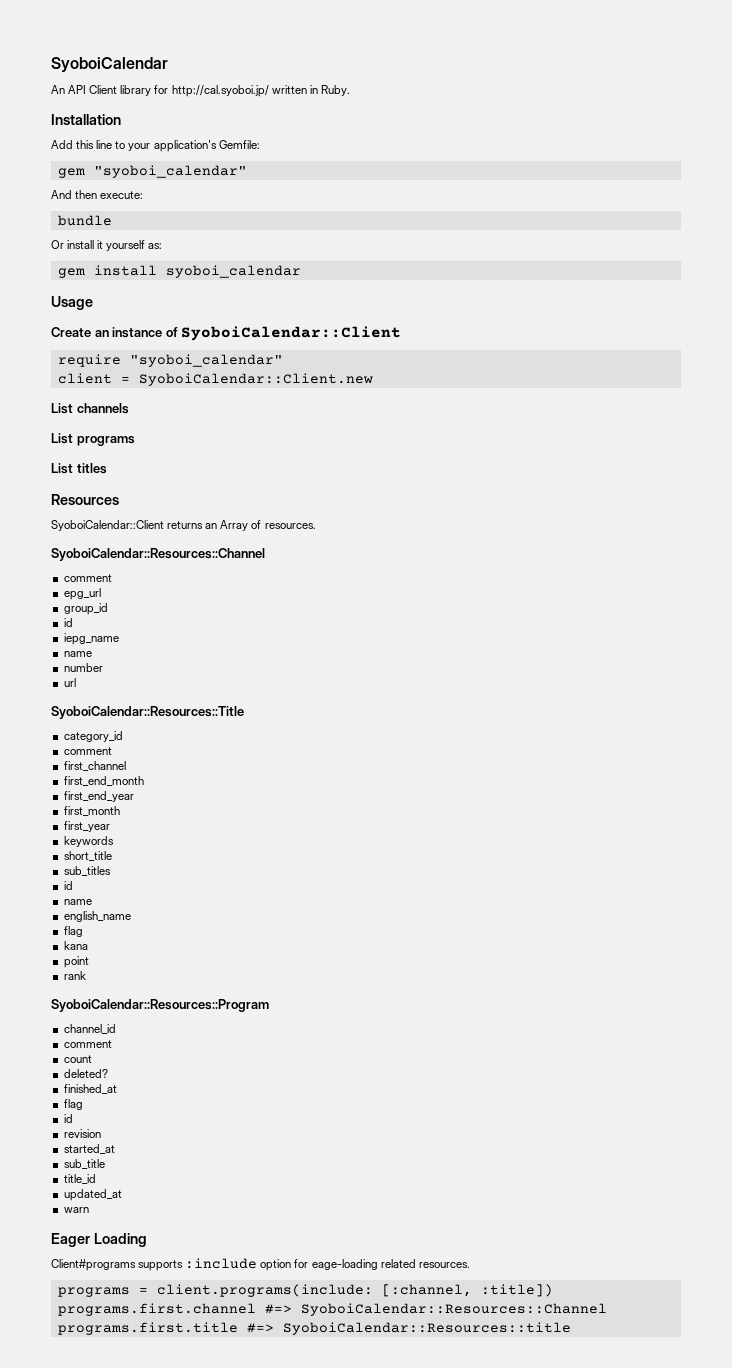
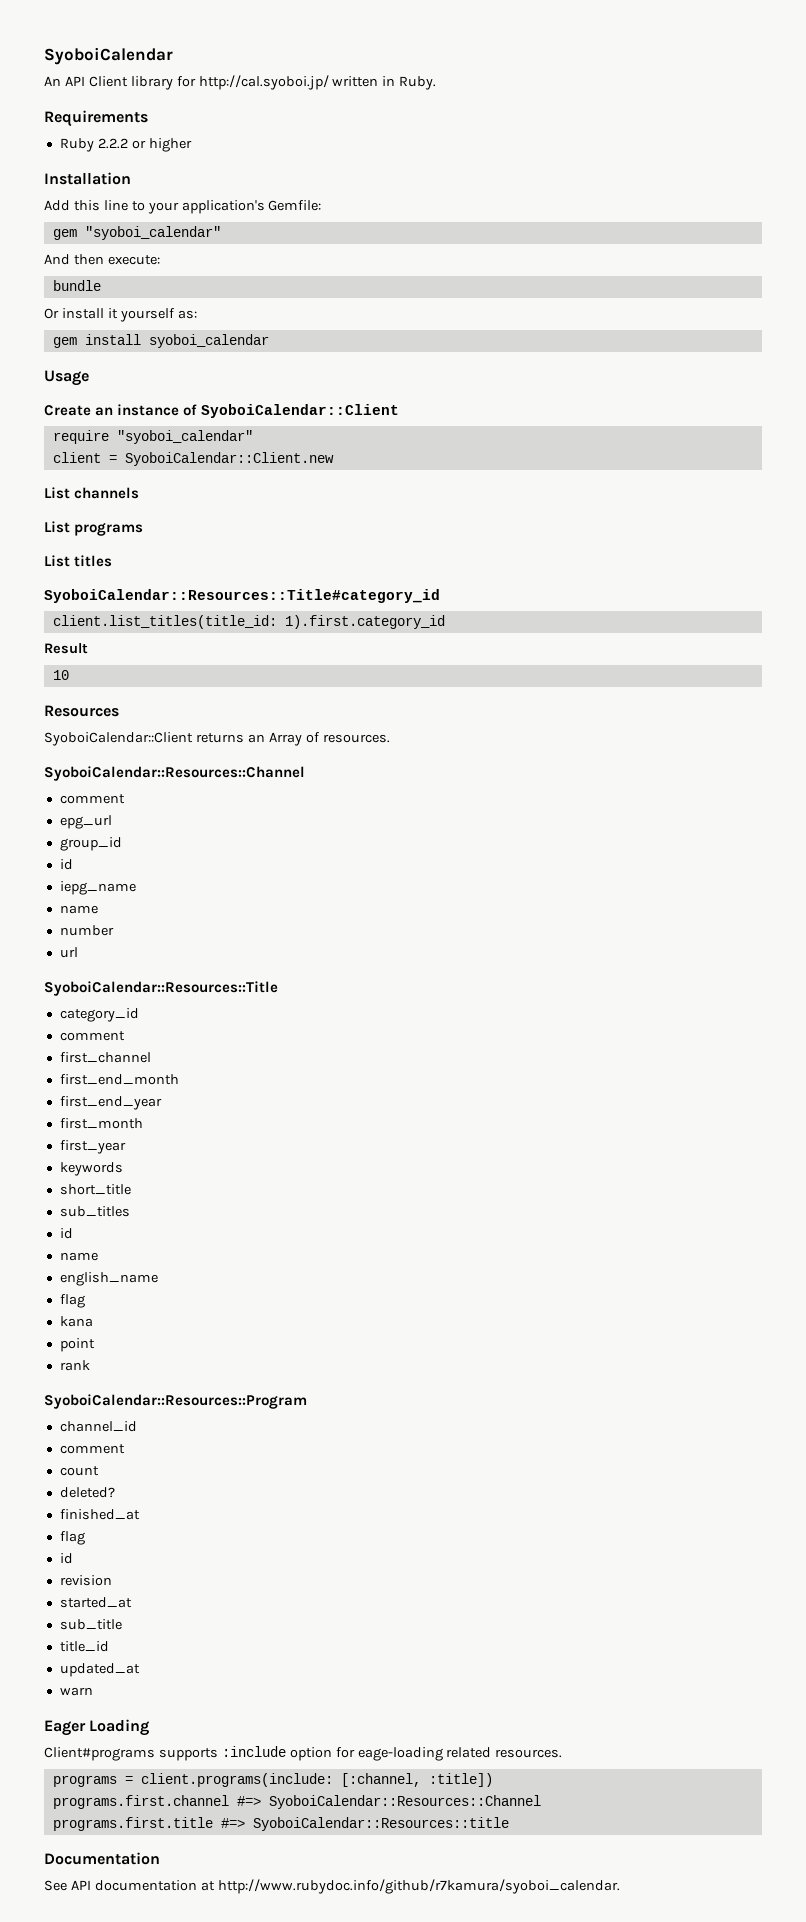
+ Requirements
+ Ruby 2.2.2 or higher
+ SyoboiCalendar::Resources::Title#category_id
+ client.list_titles(title_id: 1).first.category_id
+ Result
+ 10
+ Documentation
+ See API documentation at http://www.rubydoc.info/github/r7kamura/syoboi_calendar.

